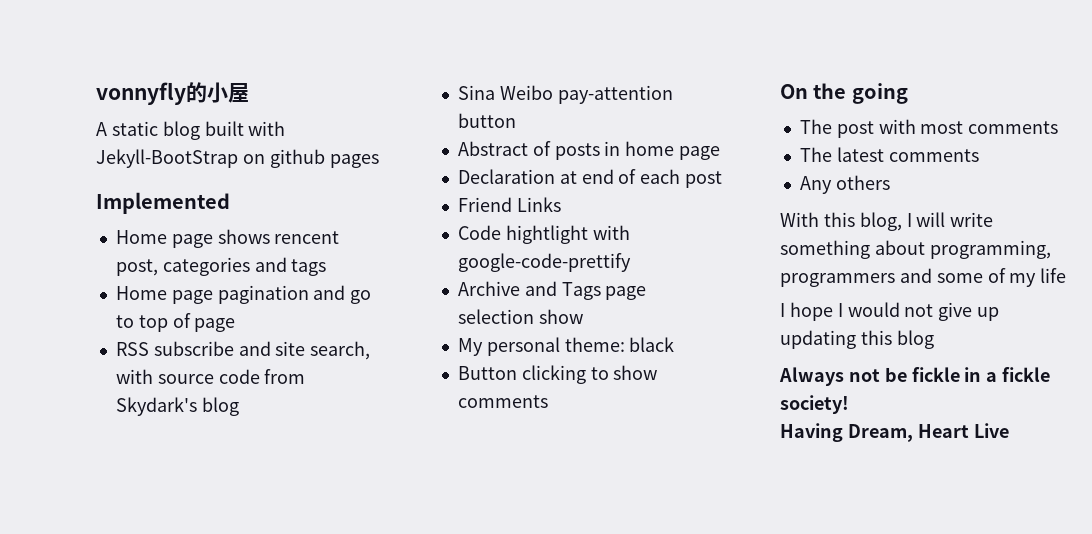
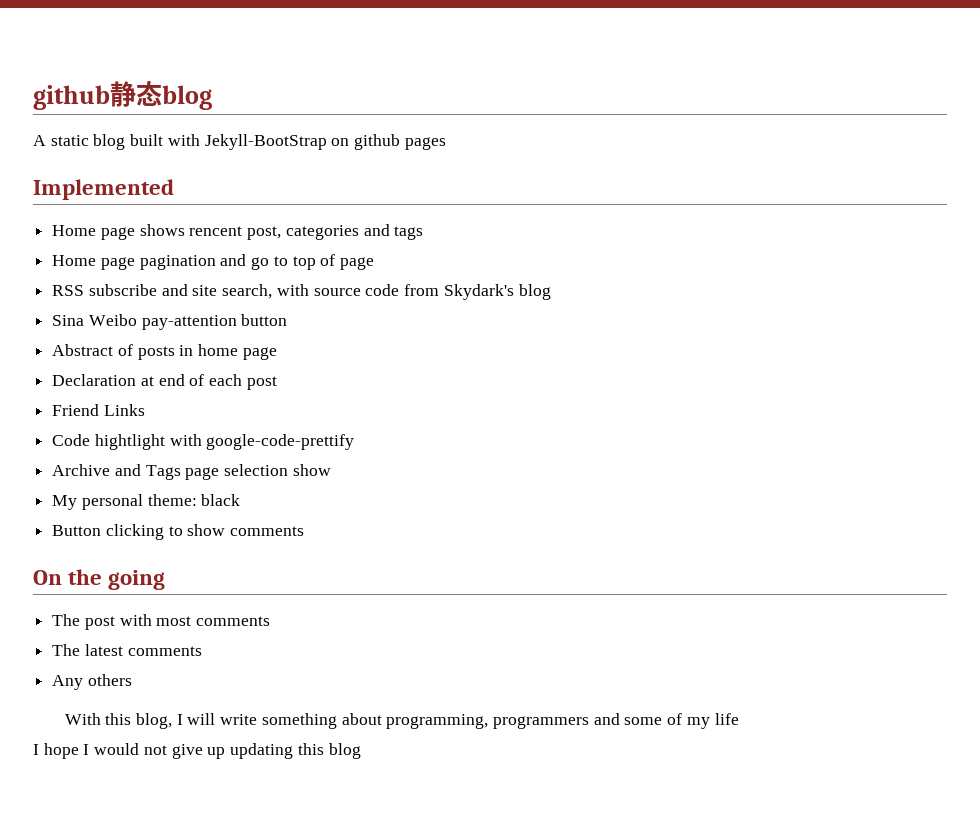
- vonnyfly的小屋
+ github静态blog
- Always not be fickle in a fickle society!
- Having Dream, Heart Live

